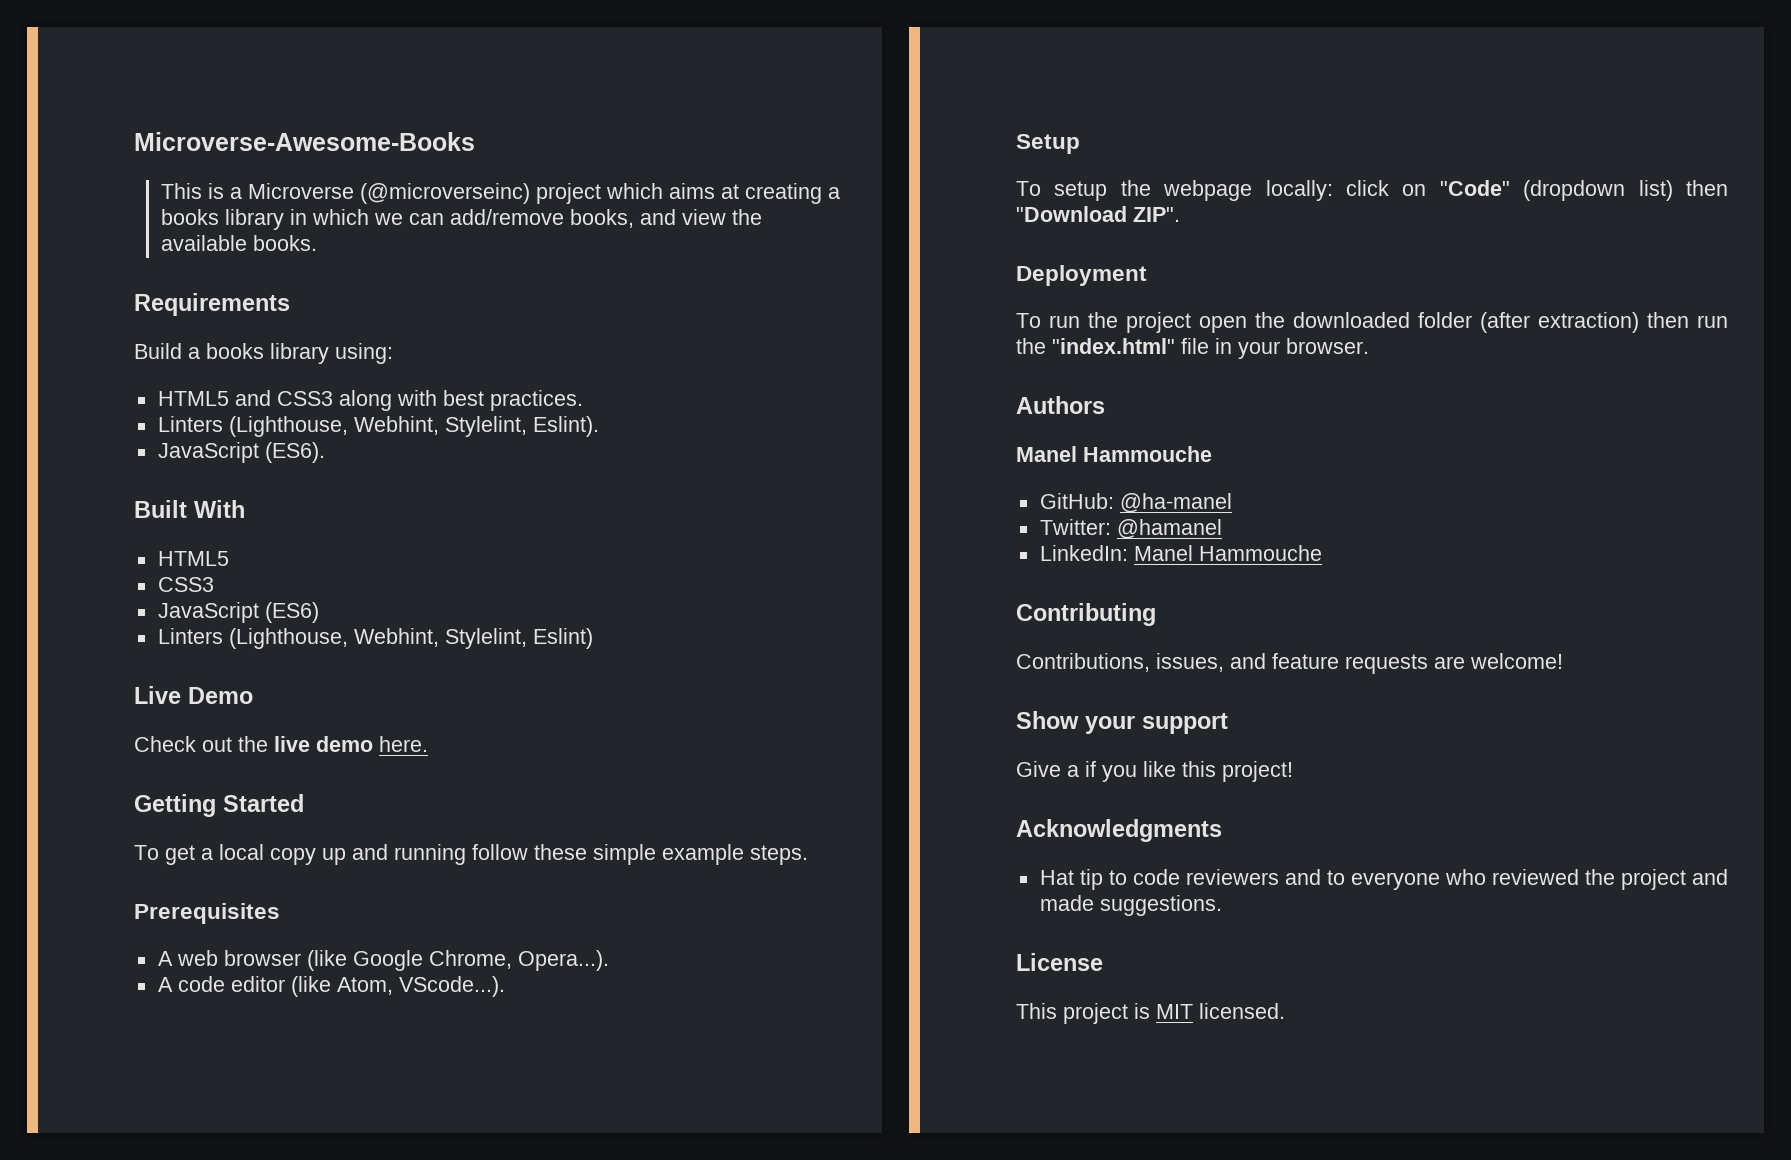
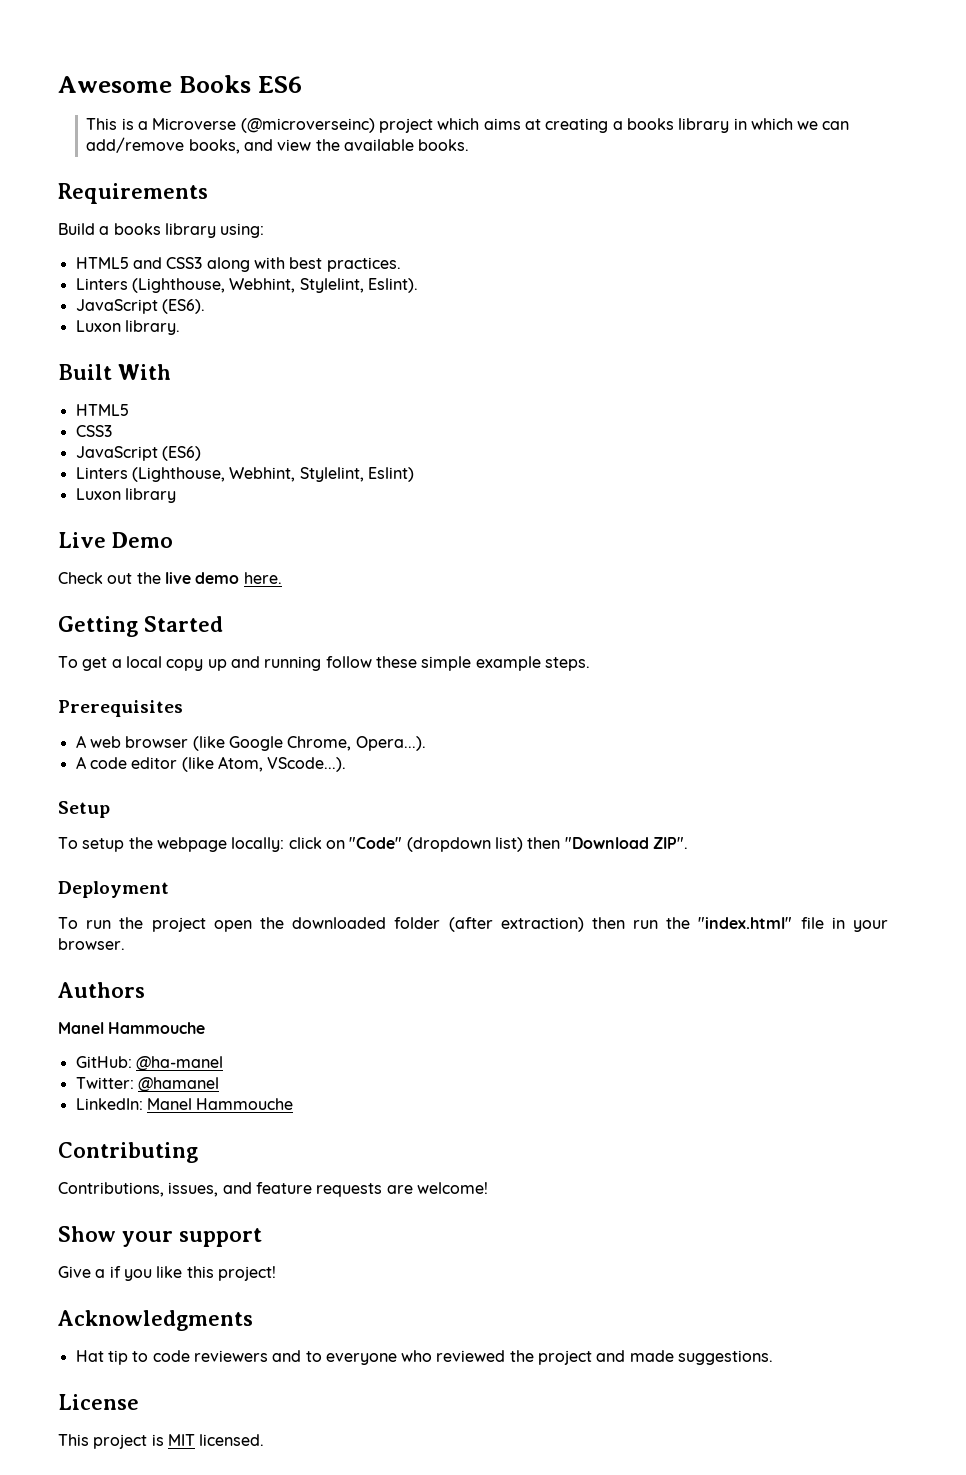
- Microverse-Awesome-Books
+ Awesome Books ES6
+ Luxon library.
+ Luxon library

